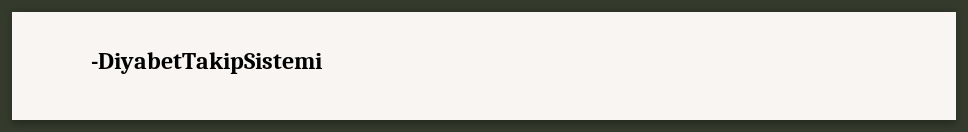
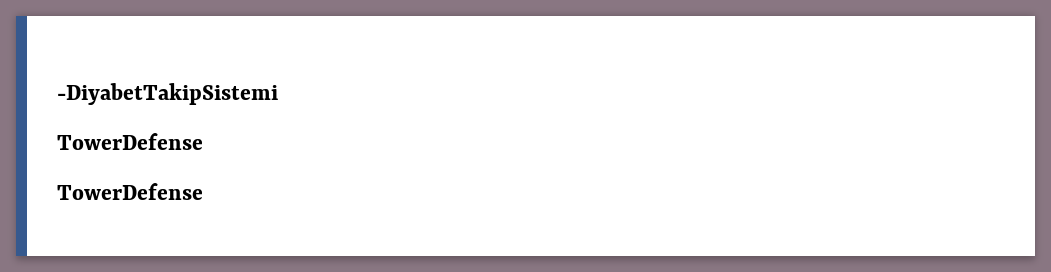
  -DiyabetTakipSistemi
+ TowerDefense
+ TowerDefense

